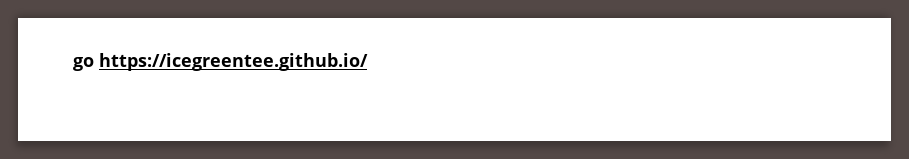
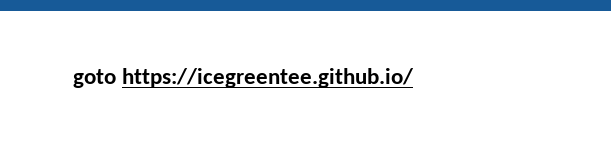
- go https://icegreentee.github.io/
+ goto https://icegreentee.github.io/

